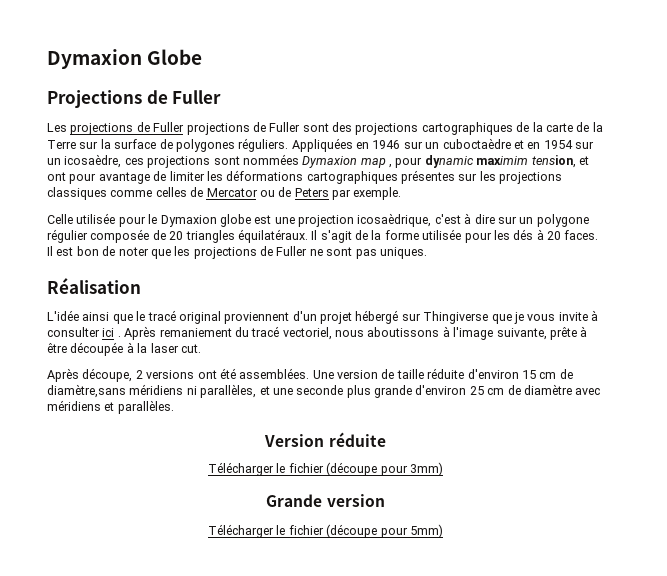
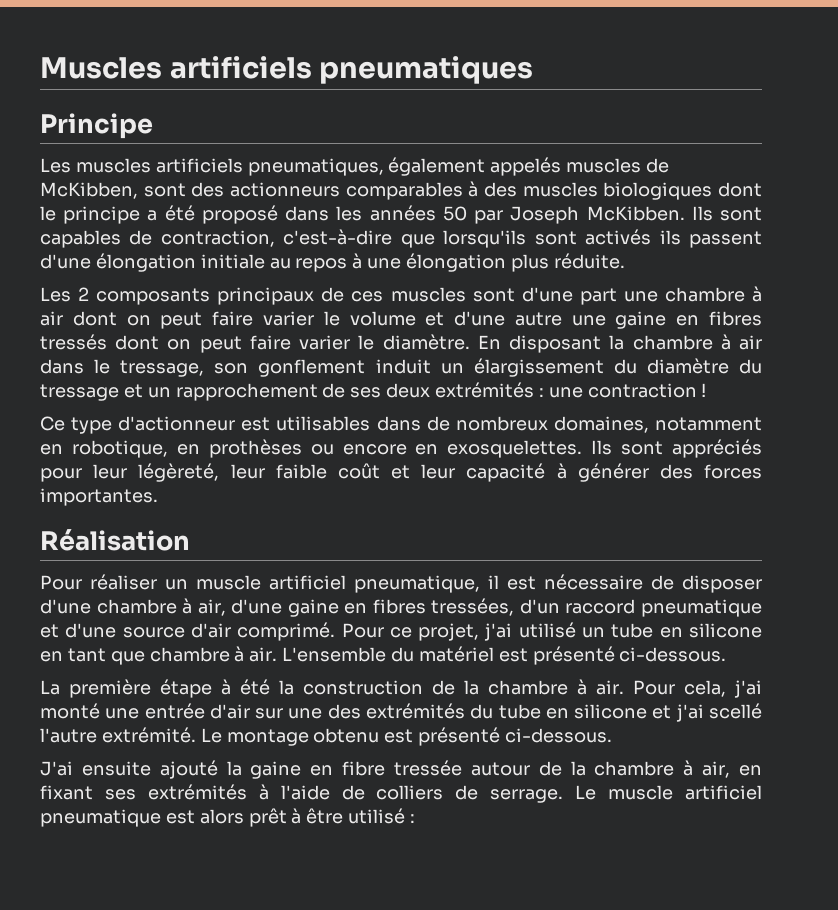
- Dymaxion Globe
- Projections de Fuller
- Les projections de Fuller projections de Fuller sont des projections cartographiques de la carte de la Terre sur la surface de polygones réguliers. Appliquées en 1946 sur un cuboctaèdre et en 1954 sur un icosaèdre, ces projections sont nommées Dymaxion map , pour dynamic maximim tension, et ont pour avantage de limiter les déformations cartographiques présentes sur les projections classiques comme celles de Mercator ou de Peters par exemple.
- Celle utilisée pour le Dymaxion globe est une projection icosaèdrique, c'est à dire sur un polygone régulier composée de 20 triangles équilatéraux. Il s'agit de la forme utilisée pour les dés à 20 faces. Il est bon de noter que les projections de Fuller ne sont pas uniques.
+ Muscles artificiels pneumatiques
+ Principe
+ Les muscles artificiels pneumatiques, également appelés muscles de McKibben, sont des actionneurs comparables à des muscles biologiques dont le principe a été proposé dans les années 50 par Joseph McKibben. Ils sont capables de contraction, c'est-à-dire que lorsqu'ils sont activés ils passent d'une élongation initiale au repos à une élongation plus réduite.
+ Les 2 composants principaux de ces muscles sont d'une part une chambre à air dont on peut faire varier le volume et d'une autre une gaine en fibres tressés dont on peut faire varier le diamètre. En disposant la chambre à air dans le tressage, son gonflement induit un élargissement du diamètre du tressage et un rapprochement de ses deux extrémités : une contraction !
+ Ce type d'actionneur est utilisables dans de nombreux domaines, notamment en robotique, en prothèses ou encore en exosquelettes. Ils sont appréciés pour leur légèreté, leur faible coût et leur capacité à générer des forces importantes.
  Réalisation
- L'idée ainsi que le tracé original proviennent d'un projet hébergé sur Thingiverse que je vous invite à consulter ici . Après remaniement du tracé vectoriel, nous aboutissons à l'image suivante, prête à être découpée à la laser cut.
- Après découpe, 2 versions ont été assemblées. Une version de taille réduite d'environ 15 cm de diamètre,sans méridiens ni parallèles, et une seconde plus grande d'environ 25 cm de diamètre avec méridiens et parallèles.
- Version réduite
- Télécharger le fichier (découpe pour 3mm)
- Grande version
- Télécharger le fichier (découpe pour 5mm)
+ Pour réaliser un muscle artificiel pneumatique, il est nécessaire de disposer d'une chambre à air, d'une gaine en fibres tressées, d'un raccord pneumatique et d'une source d'air comprimé. Pour ce projet, j'ai utilisé un tube en silicone en tant que chambre à air. L'ensemble du matériel est présenté ci-dessous.
+ La première étape à été la construction de la chambre à air. Pour cela, j'ai monté une entrée d'air sur une des extrémités du tube en silicone et j'ai scellé l'autre extrémité. Le montage obtenu est présenté ci-dessous.
+ J'ai ensuite ajouté la gaine en fibre tressée autour de la chambre à air, en fixant ses extrémités à l'aide de colliers de serrage. Le muscle artificiel pneumatique est alors prêt à être utilisé :

